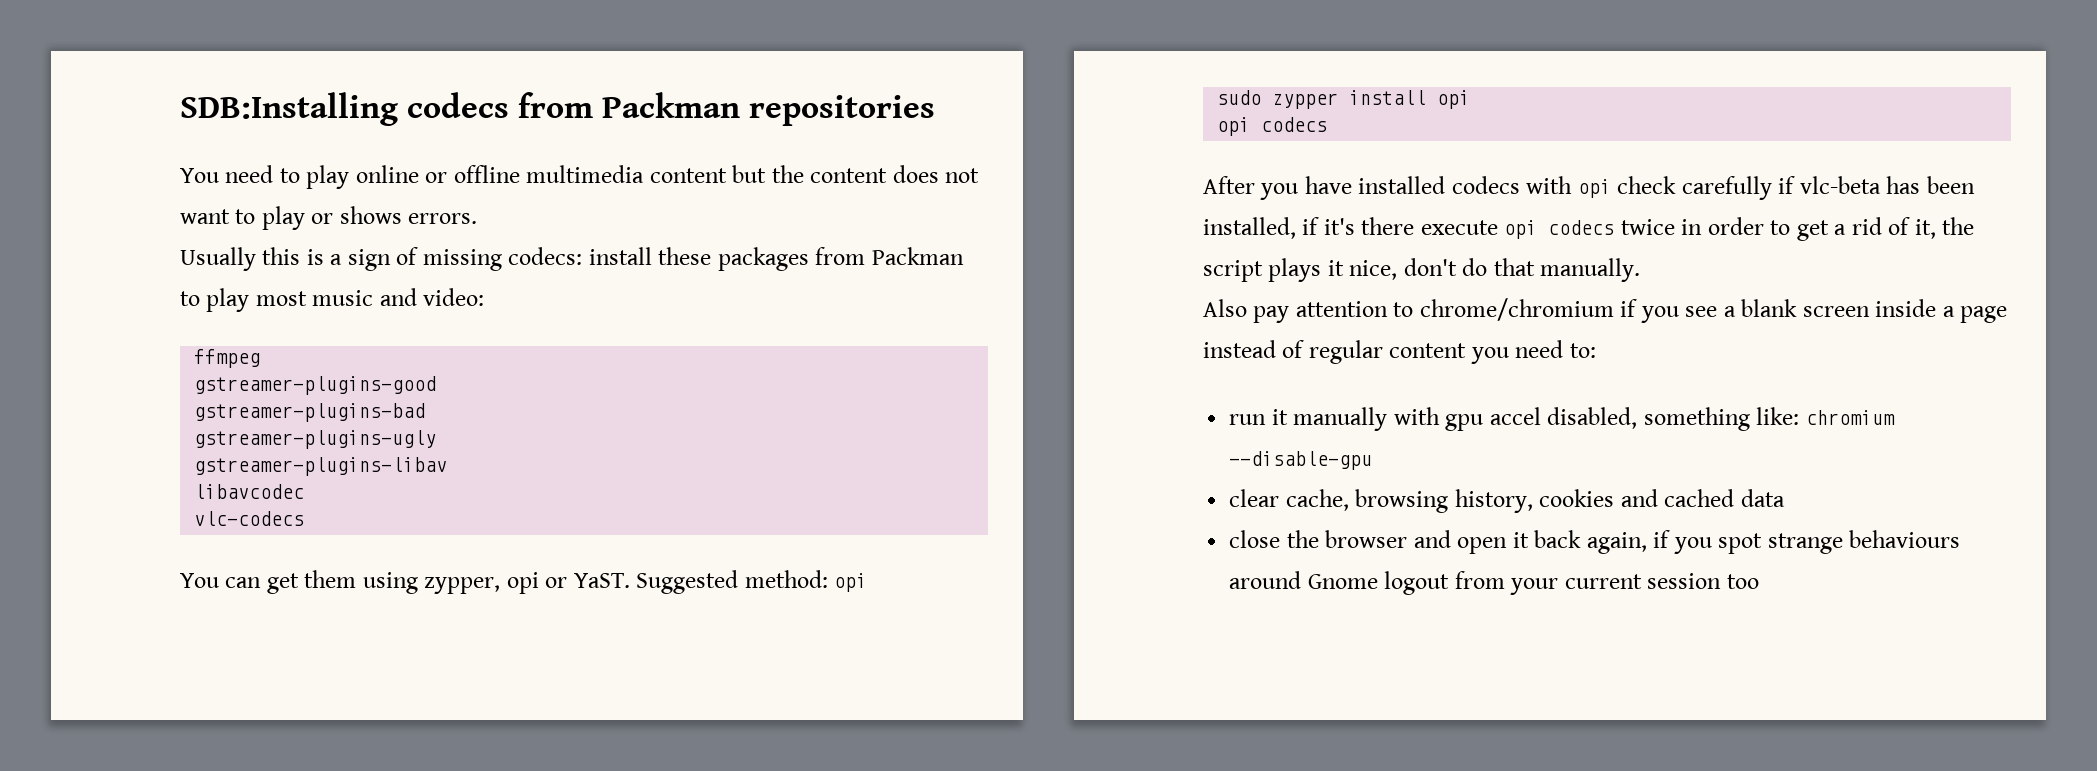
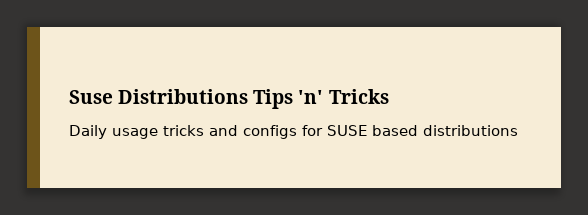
- SDB:Installing codecs from Packman repositories
- You need to play online or offline multimedia content but the content does not want to play or shows errors.
- Usually this is a sign of missing codecs: install these packages from Packman to play most music and video:
- ffmpeg
- gstreamer-plugins-good
- gstreamer-plugins-bad
- gstreamer-plugins-ugly
- gstreamer-plugins-libav
- libavcodec
- vlc-codecs
- You can get them using zypper, opi or YaST. Suggested method: opi
- sudo zypper install opi
- opi codecs
- After you have installed codecs with opi check carefully if vlc-beta has been installed, if it's there execute opi codecs twice in order to get a rid of it, the script plays it nice, don't do that manually.
- Also pay attention to chrome/chromium if you see a blank screen inside a page instead of regular content you need to:
- run it manually with gpu accel disabled, something like: chromium --disable-gpu
- clear cache, browsing history, cookies and cached data
- close the browser and open it back again, if you spot strange behaviours around Gnome logout from your current session too
+ Suse Distributions Tips 'n' Tricks
+ Daily usage tricks and configs for SUSE based distributions

